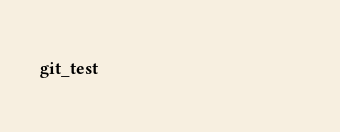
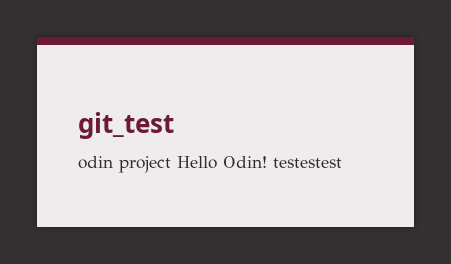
+ odin project Hello Odin! testestest

